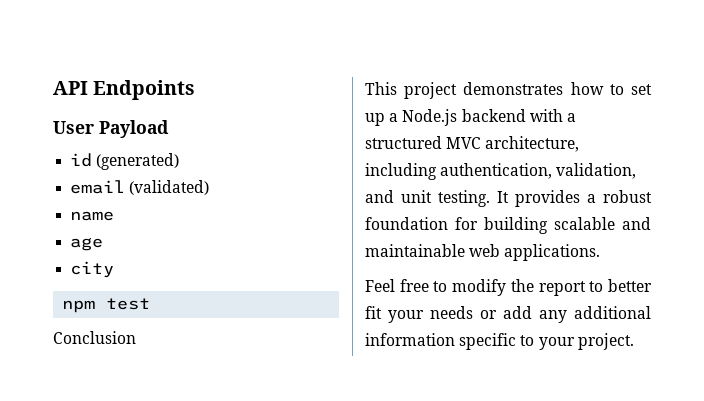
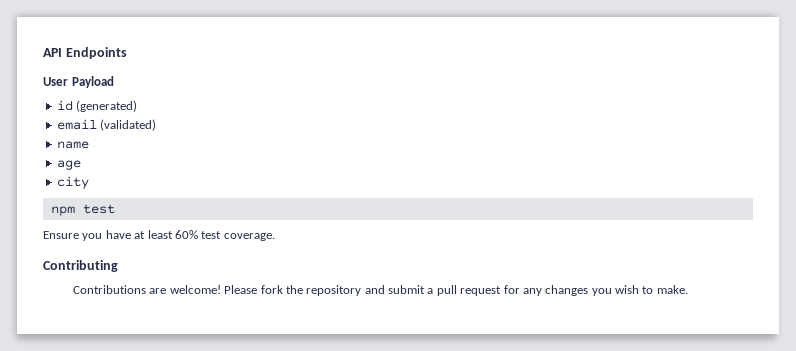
- Conclusion
- This project demonstrates how to set up a Node.js backend with a structured MVC architecture, including authentication, validation, and unit testing. It provides a robust foundation for building scalable and maintainable web applications.
- Feel free to modify the report to better fit your needs or add any additional information specific to your project.
+ Ensure you have at least 60% test coverage.
+ Contributing
+ Contributions are welcome! Please fork the repository and submit a pull request for any changes you wish to make.

